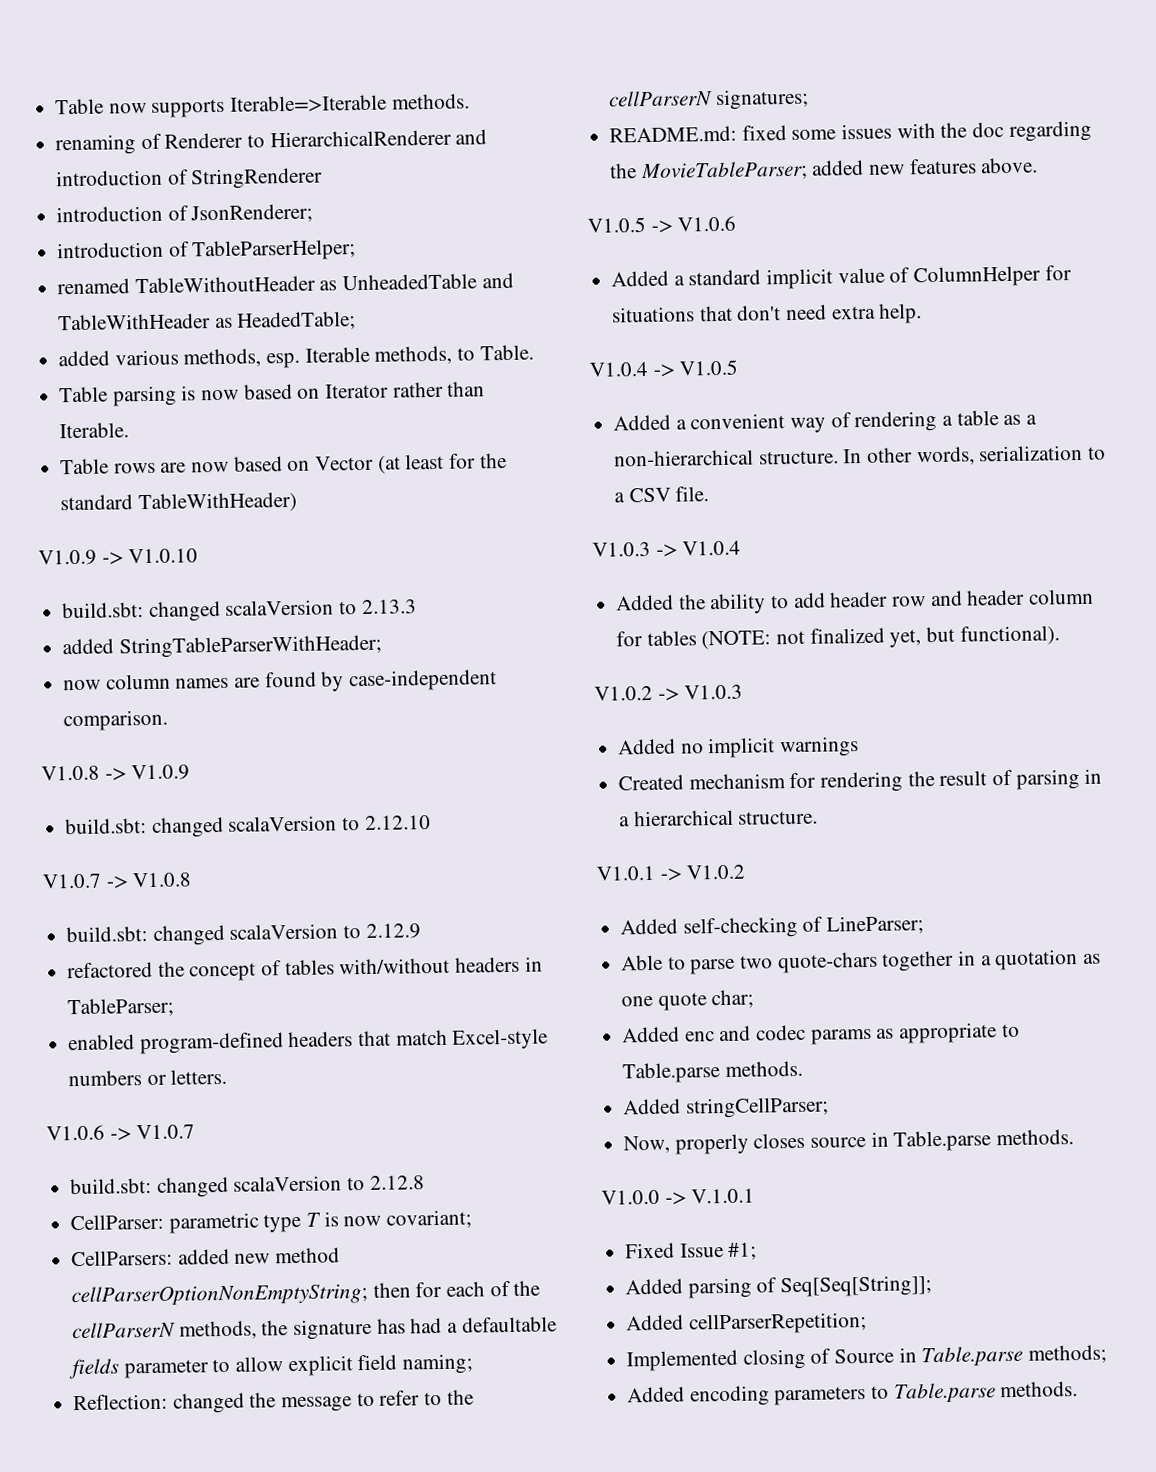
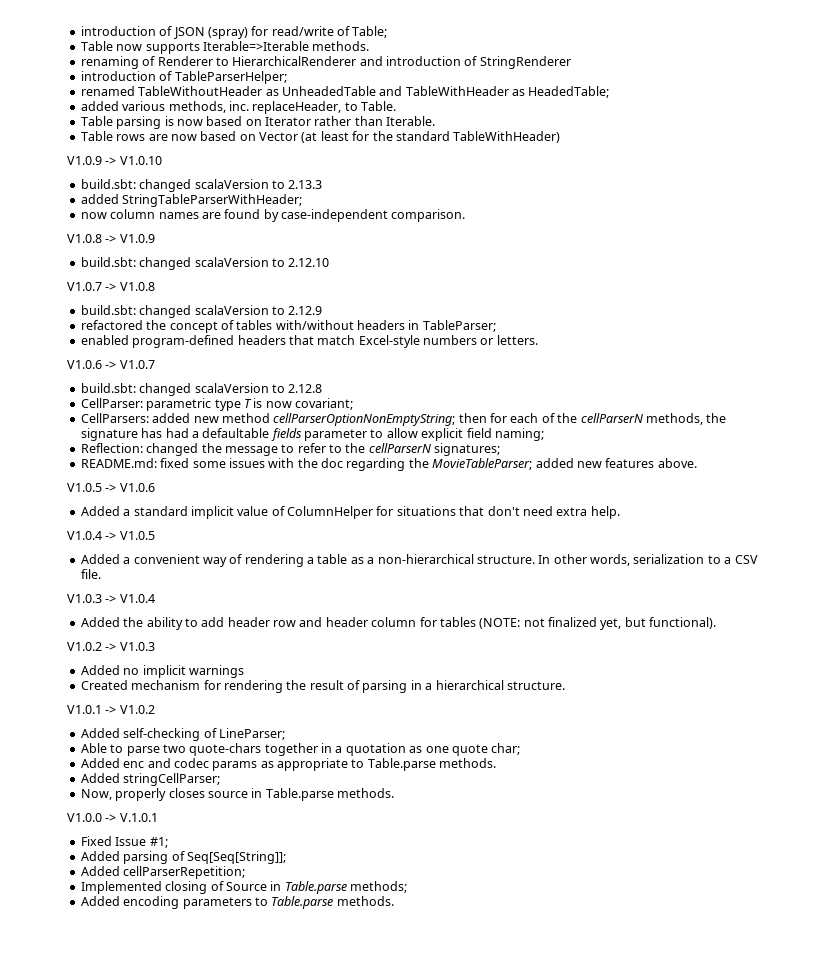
+ introduction of JSON (spray) for read/write of Table;
- introduction of JsonRenderer;
- added various methods, esp. Iterable methods, to Table.
+ added various methods, inc. replaceHeader, to Table.

